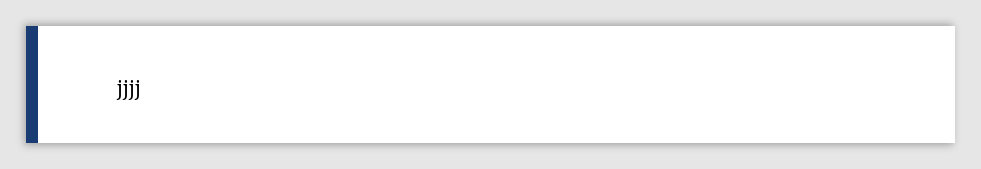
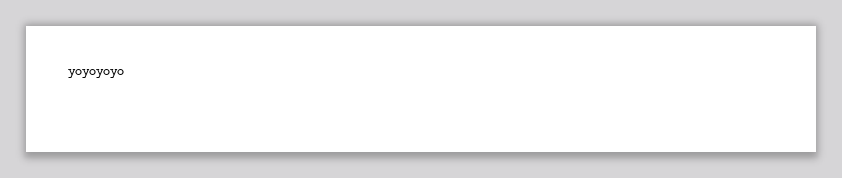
- jjjj
+ yoyoyoyo

